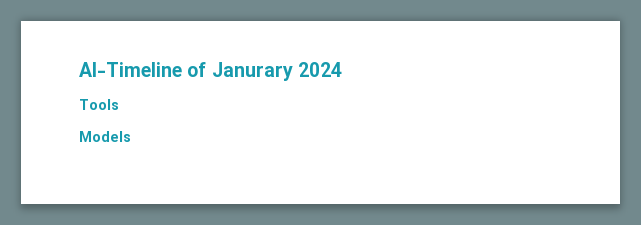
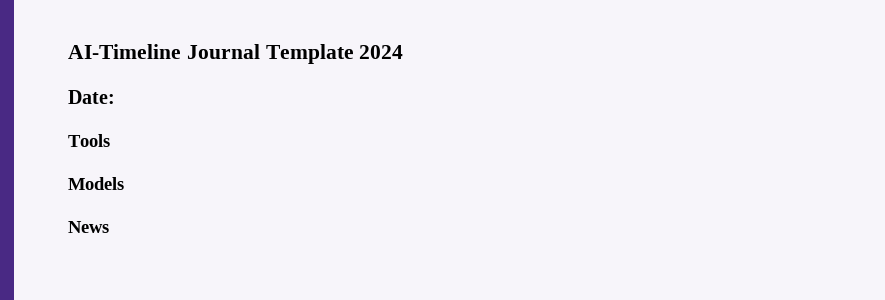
- AI-Timeline of Janurary 2024
+ AI-Timeline Journal Template 2024
+ Date:
+ News

